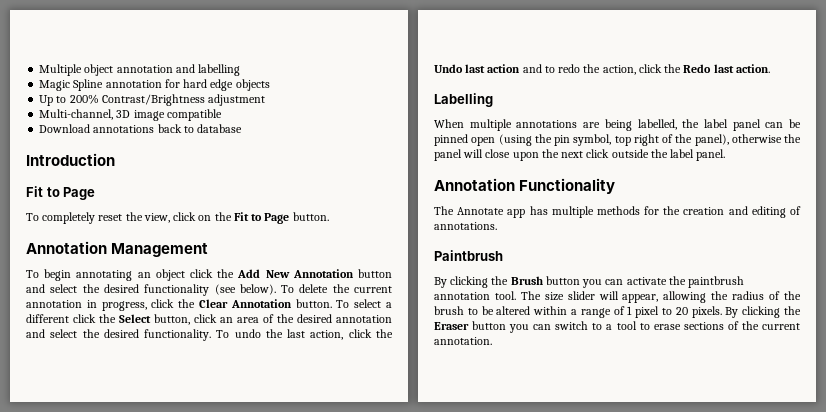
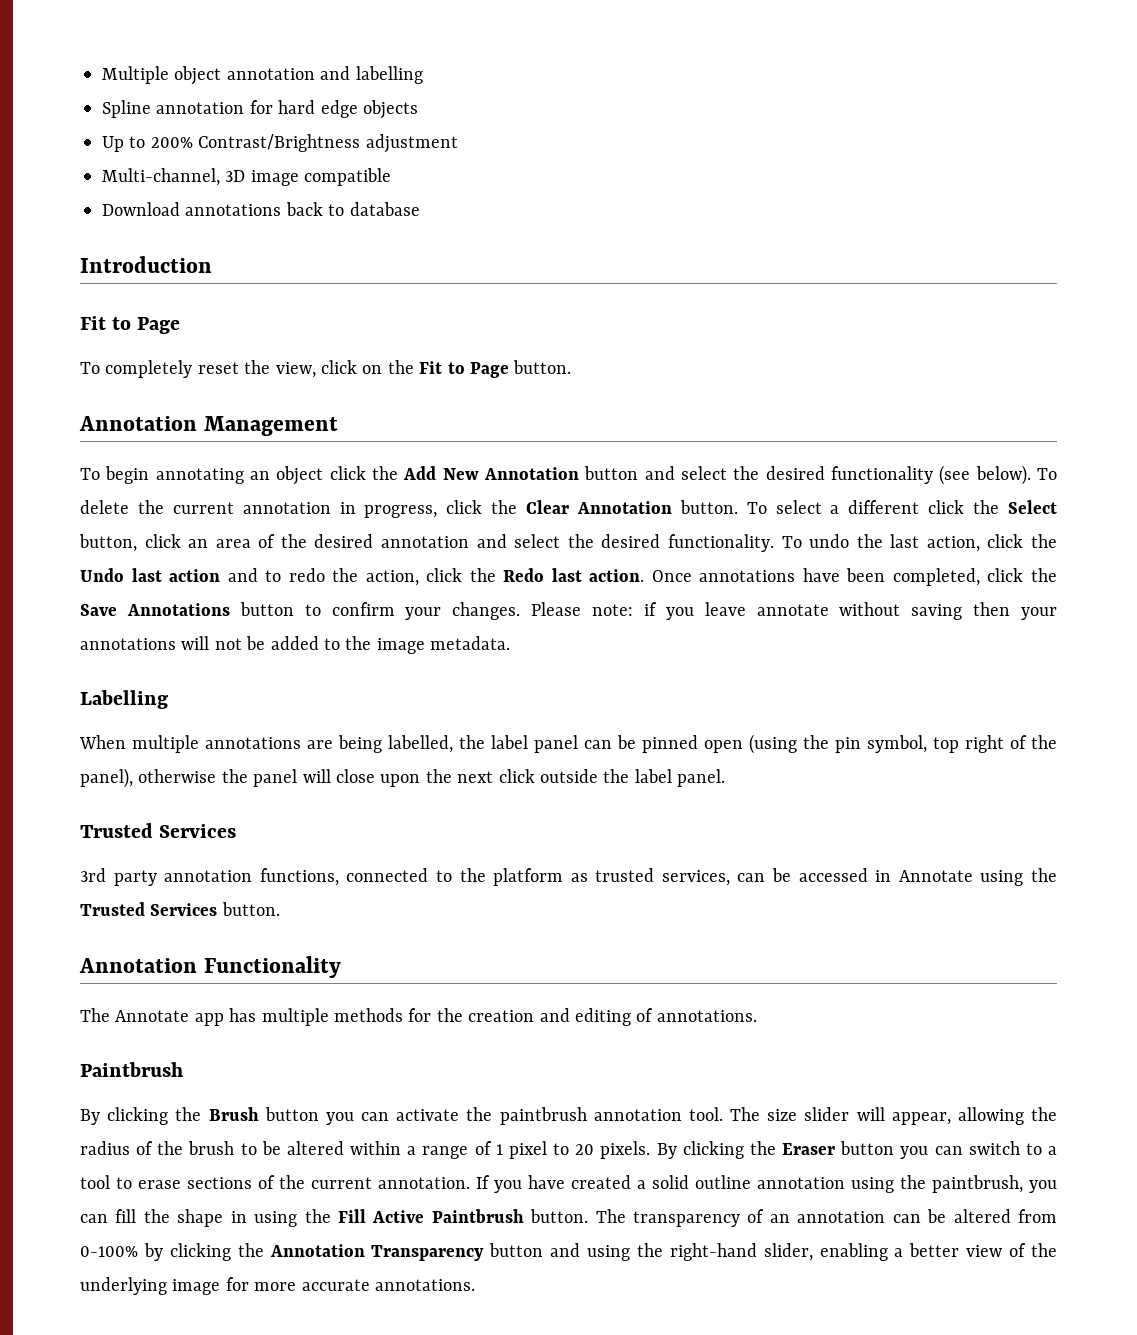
- Magic Spline annotation for hard edge objects
+ Spline annotation for hard edge objects
+ Once annotations have been completed, click the Save Annotations button to confirm your changes. Please note: if you leave annotate without saving then your annotations will not be added to the image metadata.
  When multiple annotations are being labelled, the label panel can be pinned open (using the pin symbol, top right of the panel), otherwise the panel will close upon the next click outside the label panel.
+ Trusted Services
+ 3rd party annotation functions, connected to the platform as trusted services, can be accessed in Annotate using the Trusted Services button.
+ If you have created a solid outline annotation using the paintbrush, you can fill the shape in using the Fill Active Paintbrush button. The transparency of an annotation can be altered from 0-100% by clicking the Annotation Transparency button and using the right-hand slider, enabling a better view of the underlying image for more accurate annotations.

